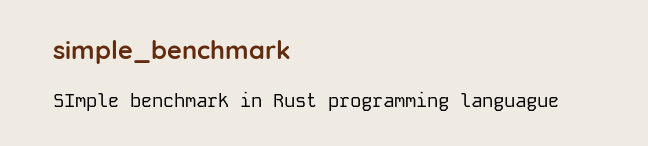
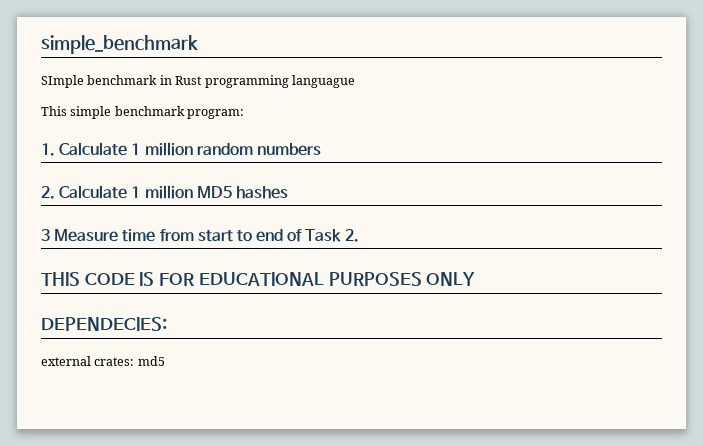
+ This simple benchmark program:
+ 1. Calculate 1 million random numbers
+ 2. Calculate 1 million MD5 hashes
+ 3 Measure time from start to end of Task 2.
+ THIS CODE IS FOR EDUCATIONAL PURPOSES ONLY
+ DEPENDECIES:
+ external crates: md5

